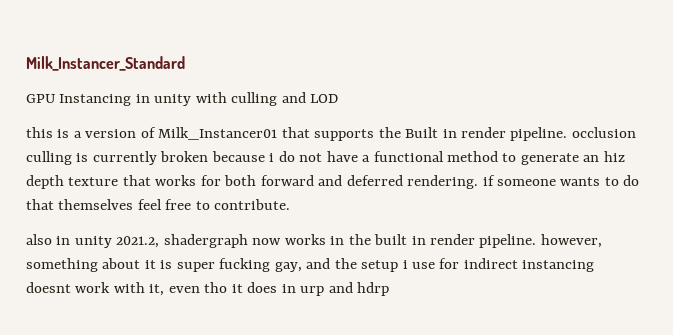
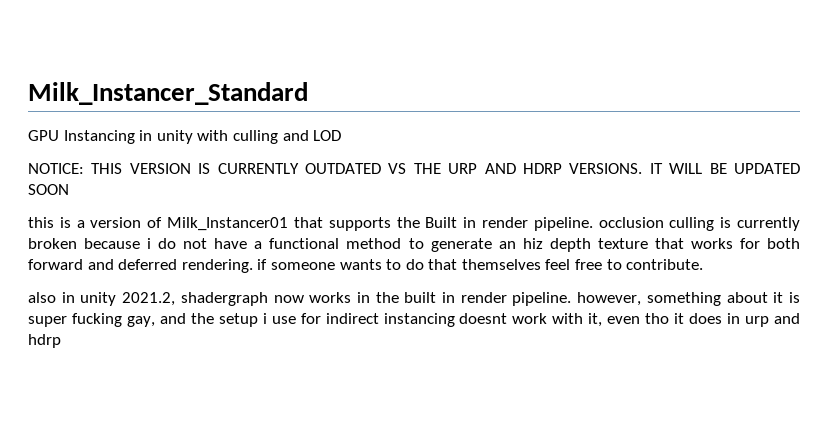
+ NOTICE: THIS VERSION IS CURRENTLY OUTDATED VS THE URP AND HDRP VERSIONS. IT WILL BE UPDATED SOON

